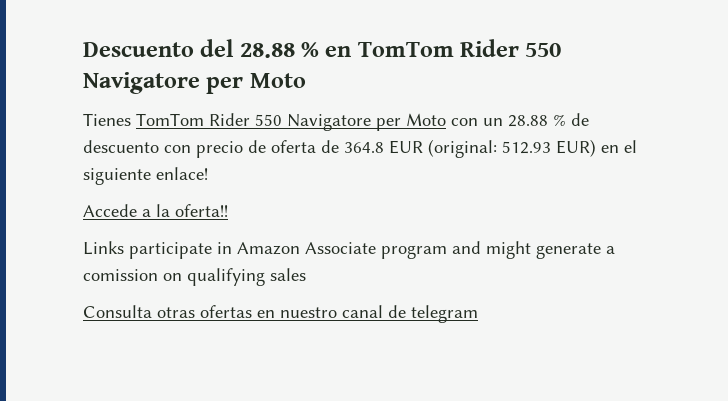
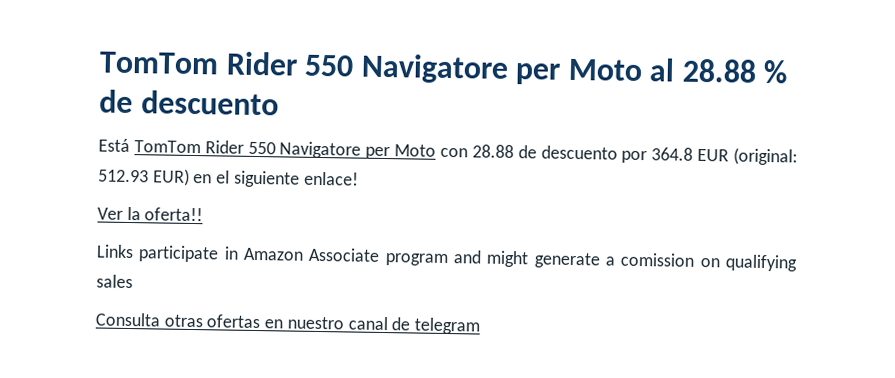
- Descuento del 28.88 % en TomTom Rider 550 Navigatore per Moto
- Tienes TomTom Rider 550 Navigatore per Moto con un 28.88 % de descuento con precio de oferta de 364.8 EUR (original: 512.93 EUR) en el siguiente enlace!
+ TomTom Rider 550 Navigatore per Moto al 28.88 % de descuento
+ Está TomTom Rider 550 Navigatore per Moto con 28.88 de descuento por 364.8 EUR (original: 512.93 EUR) en el siguiente enlace!
- Accede a la oferta!!
+ Ver la oferta!!

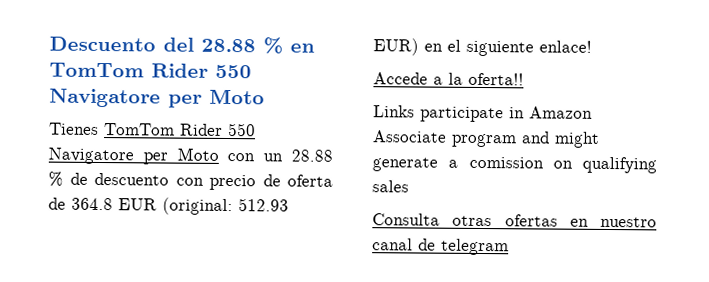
- TomTom Rider 550 Navigatore per Moto al 28.88 % de descuento
- Está TomTom Rider 550 Navigatore per Moto con 28.88 de descuento por 364.8 EUR (original: 512.93 EUR) en el siguiente enlace!
+ Descuento del 28.88 % en TomTom Rider 550 Navigatore per Moto
+ Tienes TomTom Rider 550 Navigatore per Moto con un 28.88 % de descuento con precio de oferta de 364.8 EUR (original: 512.93 EUR) en el siguiente enlace!
- Ver la oferta!!
+ Accede a la oferta!!

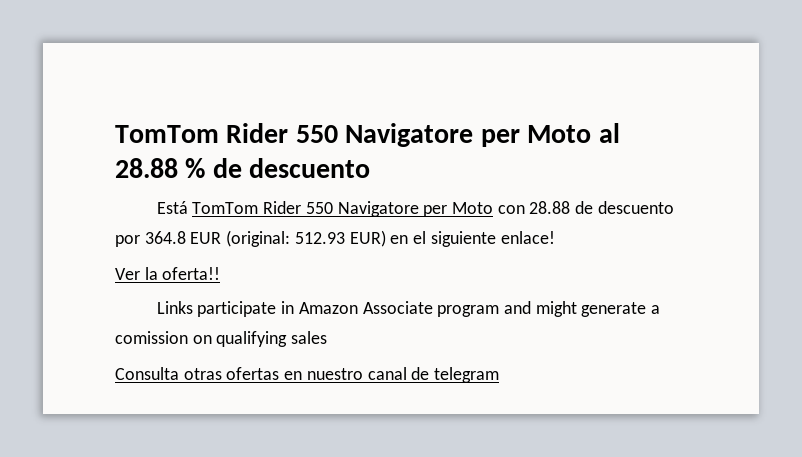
- Descuento del 28.88 % en TomTom Rider 550 Navigatore per Moto
- Tienes TomTom Rider 550 Navigatore per Moto con un 28.88 % de descuento con precio de oferta de 364.8 EUR (original: 512.93 EUR) en el siguiente enlace!
+ TomTom Rider 550 Navigatore per Moto al 28.88 % de descuento
+ Está TomTom Rider 550 Navigatore per Moto con 28.88 de descuento por 364.8 EUR (original: 512.93 EUR) en el siguiente enlace!
- Accede a la oferta!!
+ Ver la oferta!!

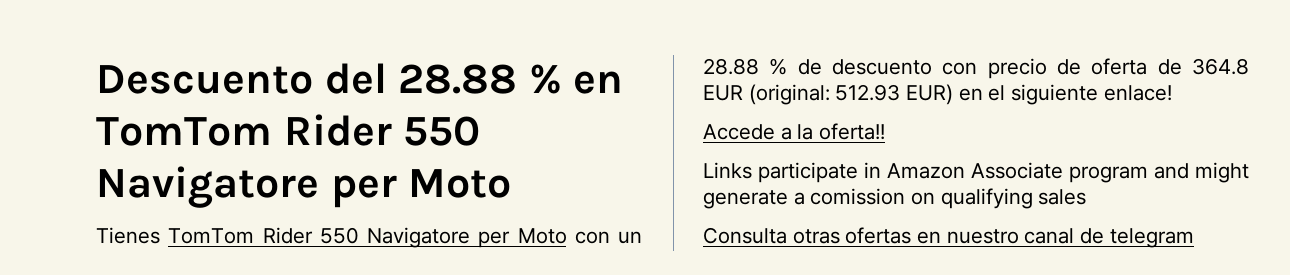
- TomTom Rider 550 Navigatore per Moto al 28.88 % de descuento
- Está TomTom Rider 550 Navigatore per Moto con 28.88 de descuento por 364.8 EUR (original: 512.93 EUR) en el siguiente enlace!
+ Descuento del 28.88 % en TomTom Rider 550 Navigatore per Moto
+ Tienes TomTom Rider 550 Navigatore per Moto con un 28.88 % de descuento con precio de oferta de 364.8 EUR (original: 512.93 EUR) en el siguiente enlace!
- Ver la oferta!!
+ Accede a la oferta!!

